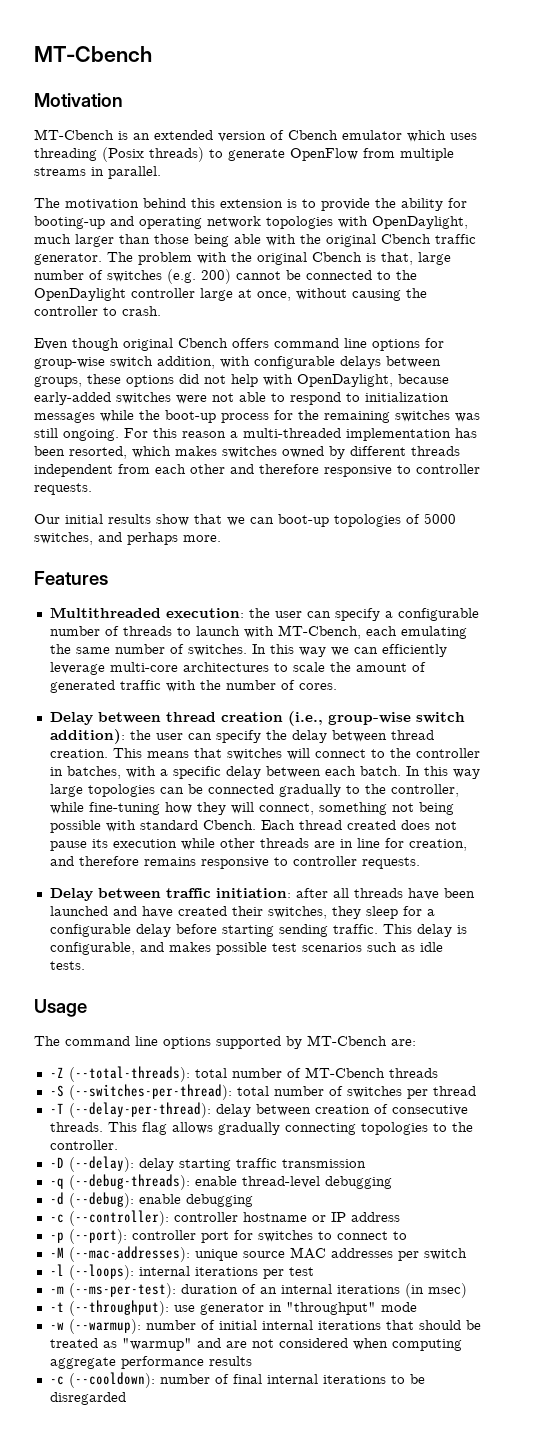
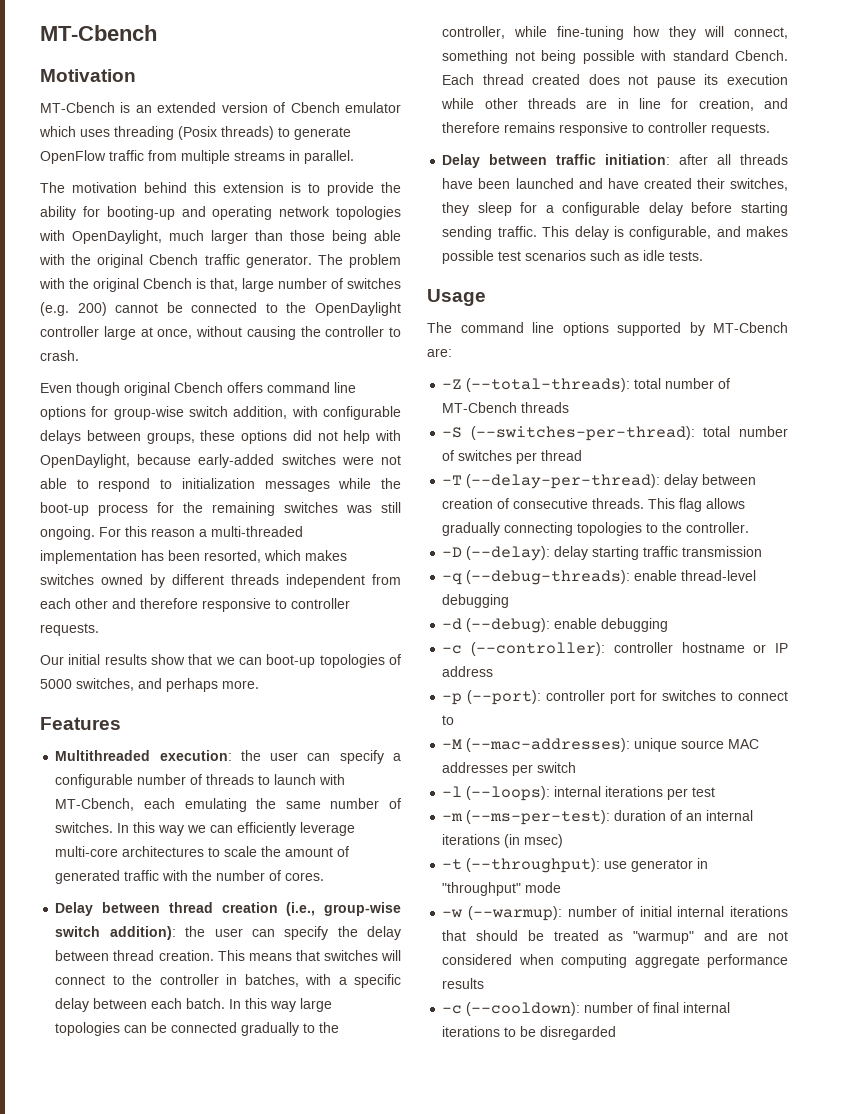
- MT-Cbench is an extended version of Cbench emulator which uses threading (Posix threads) to generate OpenFlow from multiple streams in parallel.
+ MT-Cbench is an extended version of Cbench emulator which uses threading (Posix threads) to generate OpenFlow traffic from multiple streams in parallel.

